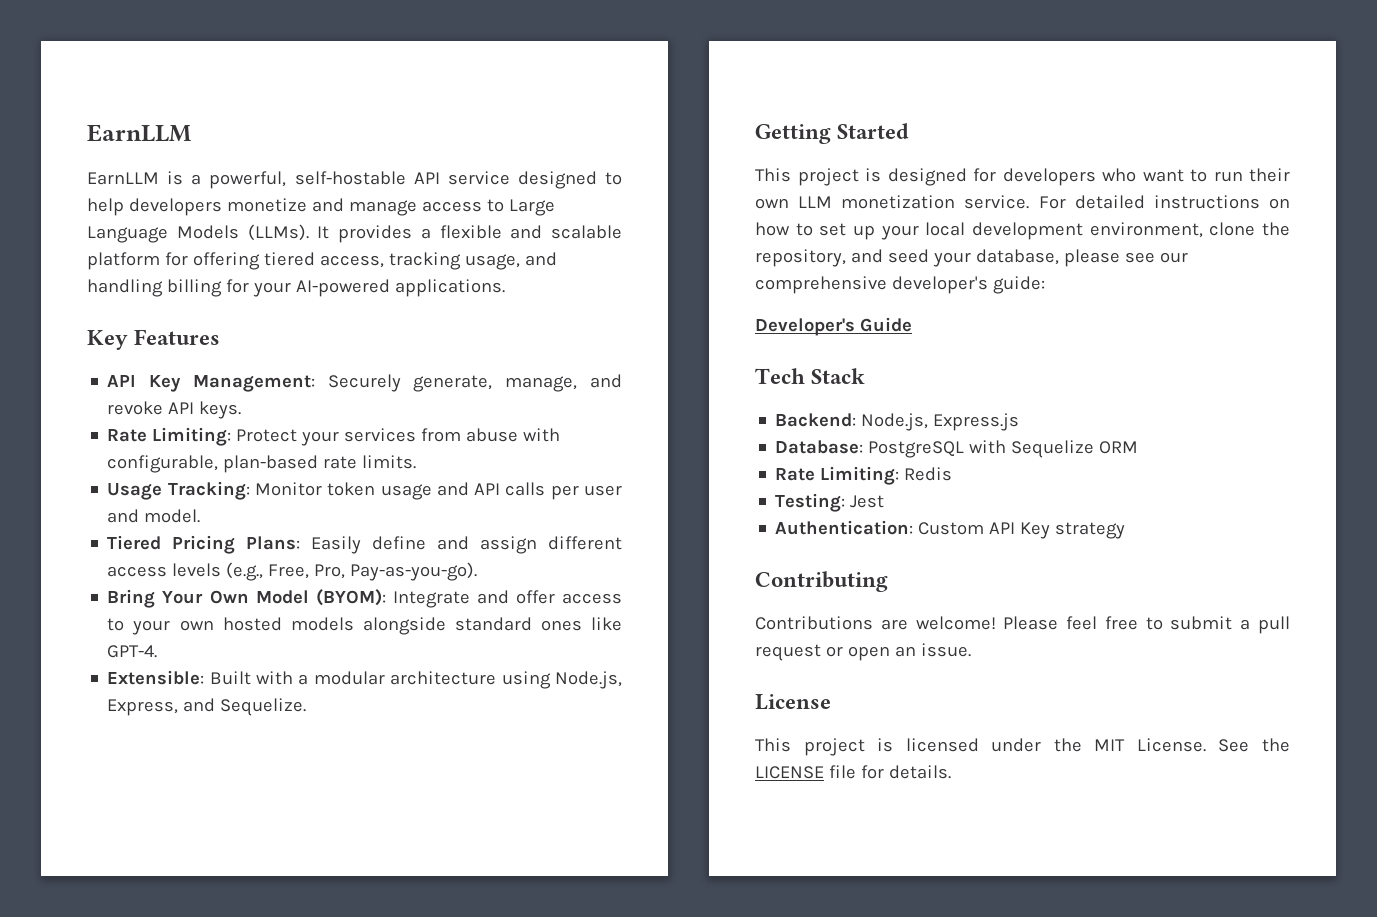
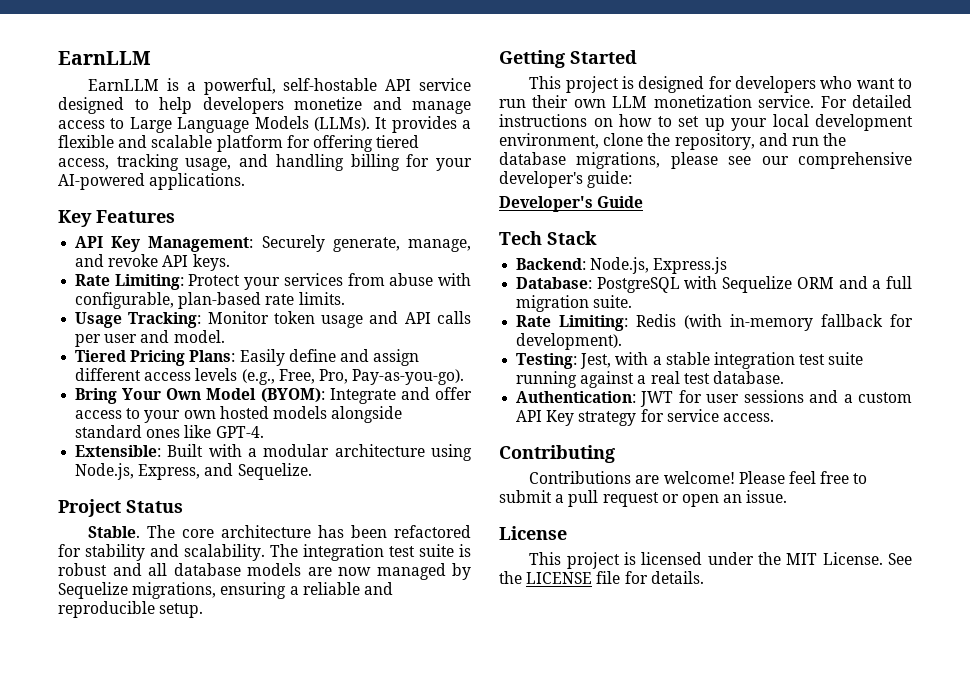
+ Project Status
+ Stable. The core architecture has been refactored for stability and scalability. The integration test suite is robust and all database models are now managed by Sequelize migrations, ensuring a reliable and reproducible setup.
- For detailed instructions on how to set up your local development environment, clone the repository, and seed your database, please see our comprehensive developer's guide:
+ For detailed instructions on how to set up your local development environment, clone the repository, and run the database migrations, please see our comprehensive developer's guide:
- Database: PostgreSQL with Sequelize ORM
- Rate Limiting: Redis
- Testing: Jest
- Authentication: Custom API Key strategy
+ Database: PostgreSQL with Sequelize ORM and a full migration suite.
+ Rate Limiting: Redis (with in-memory fallback for development).
+ Testing: Jest, with a stable integration test suite running against a real test database.
+ Authentication: JWT for user sessions and a custom API Key strategy for service access.

